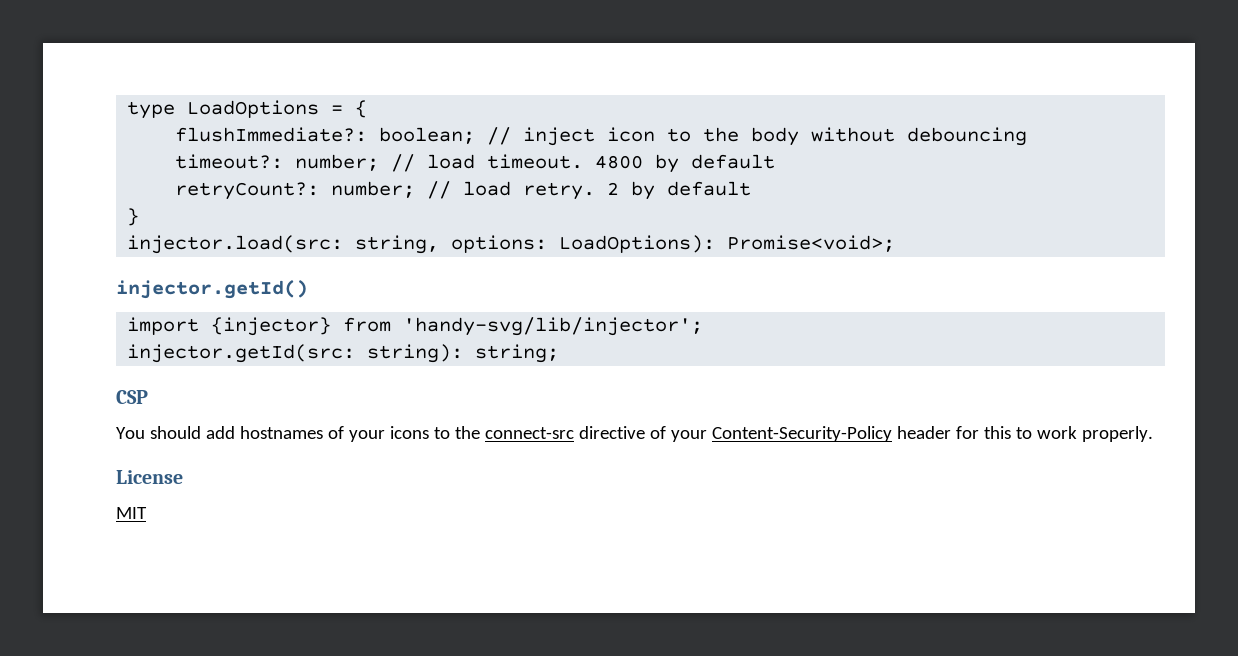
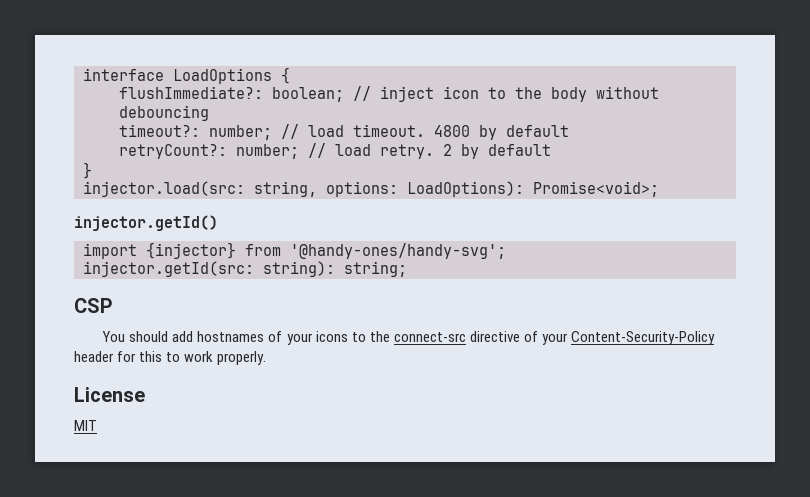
- type LoadOptions = {
+ interface LoadOptions {
- import {injector} from 'handy-svg/lib/injector';
+ import {injector} from '@handy-ones/handy-svg';

